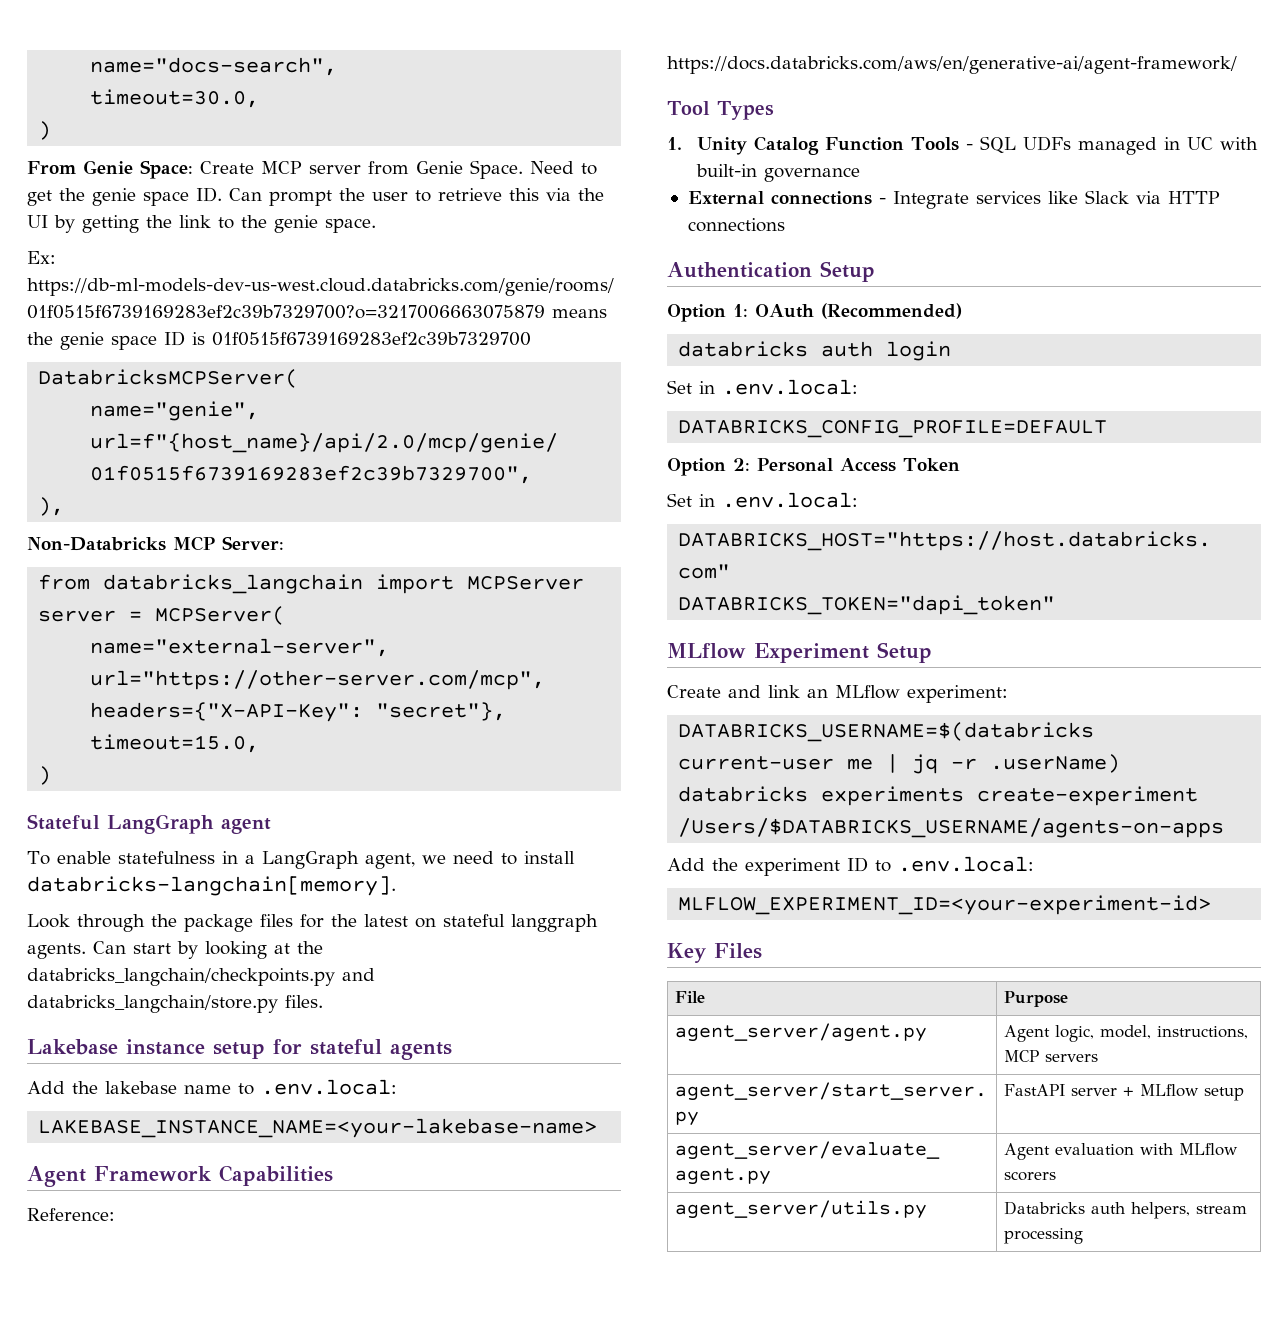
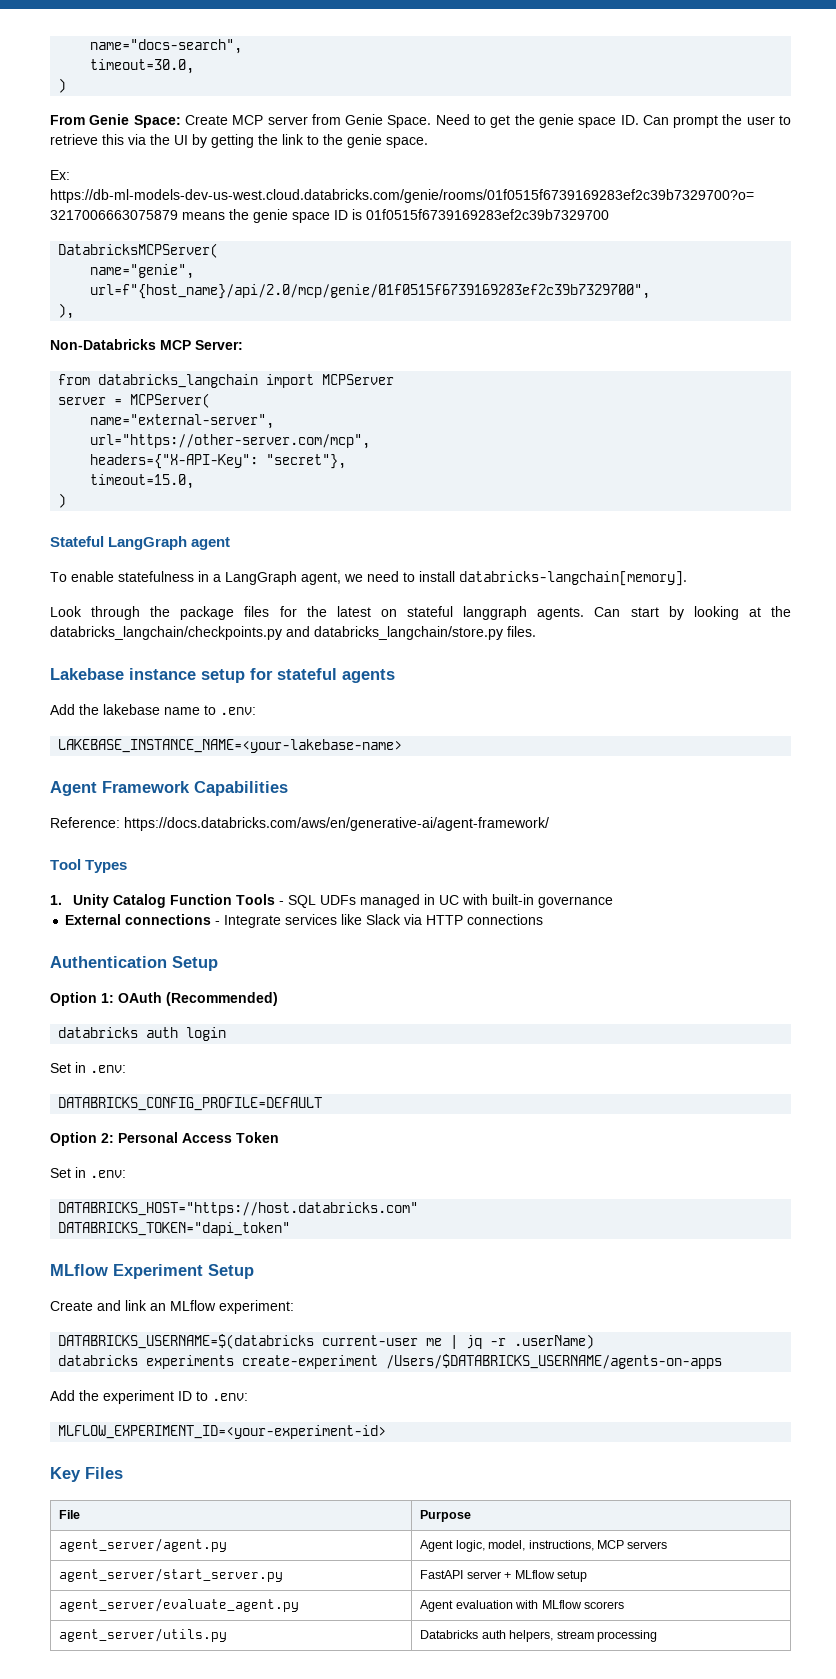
- Add the lakebase name to .env.local:
+ Add the lakebase name to .env:
  databricks auth login
- Set in .env.local:
+ Set in .env:
  Option 2: Personal Access Token
- Set in .env.local:
+ Set in .env:
- Add the experiment ID to .env.local:
+ Add the experiment ID to .env:

